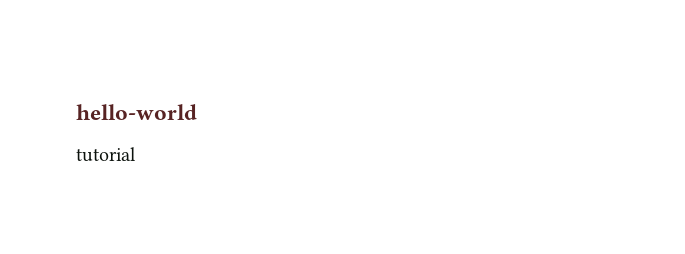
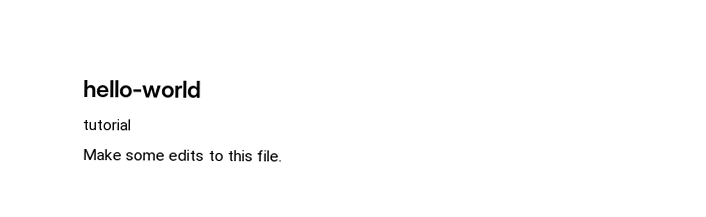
+ Make some edits to this file.

